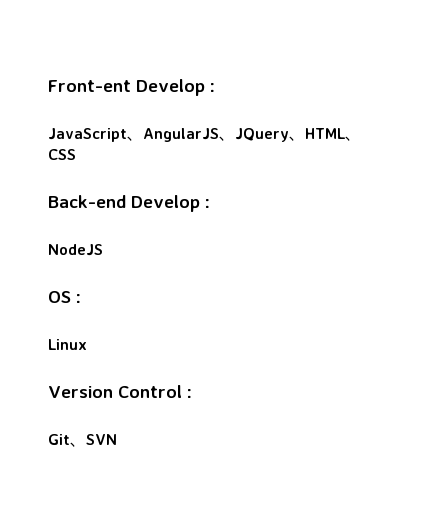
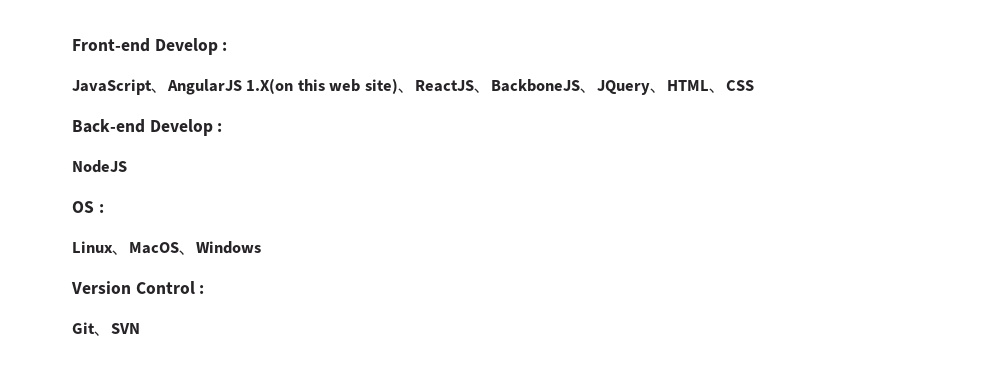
- Front-ent Develop :
+ Front-end Develop :
- JavaScript、AngularJS、JQuery、HTML、CSS
+ JavaScript、AngularJS 1.X(on this web site)、ReactJS、BackboneJS、JQuery、HTML、CSS
- Linux
+ Linux、MacOS、Windows

